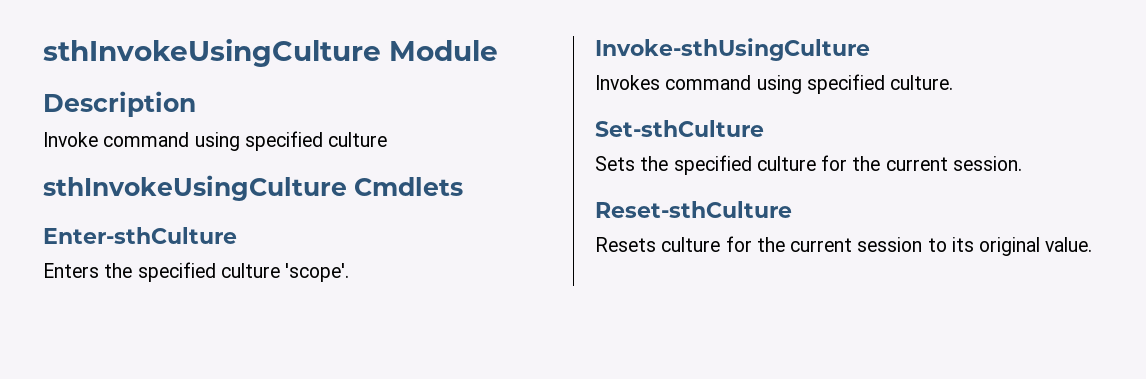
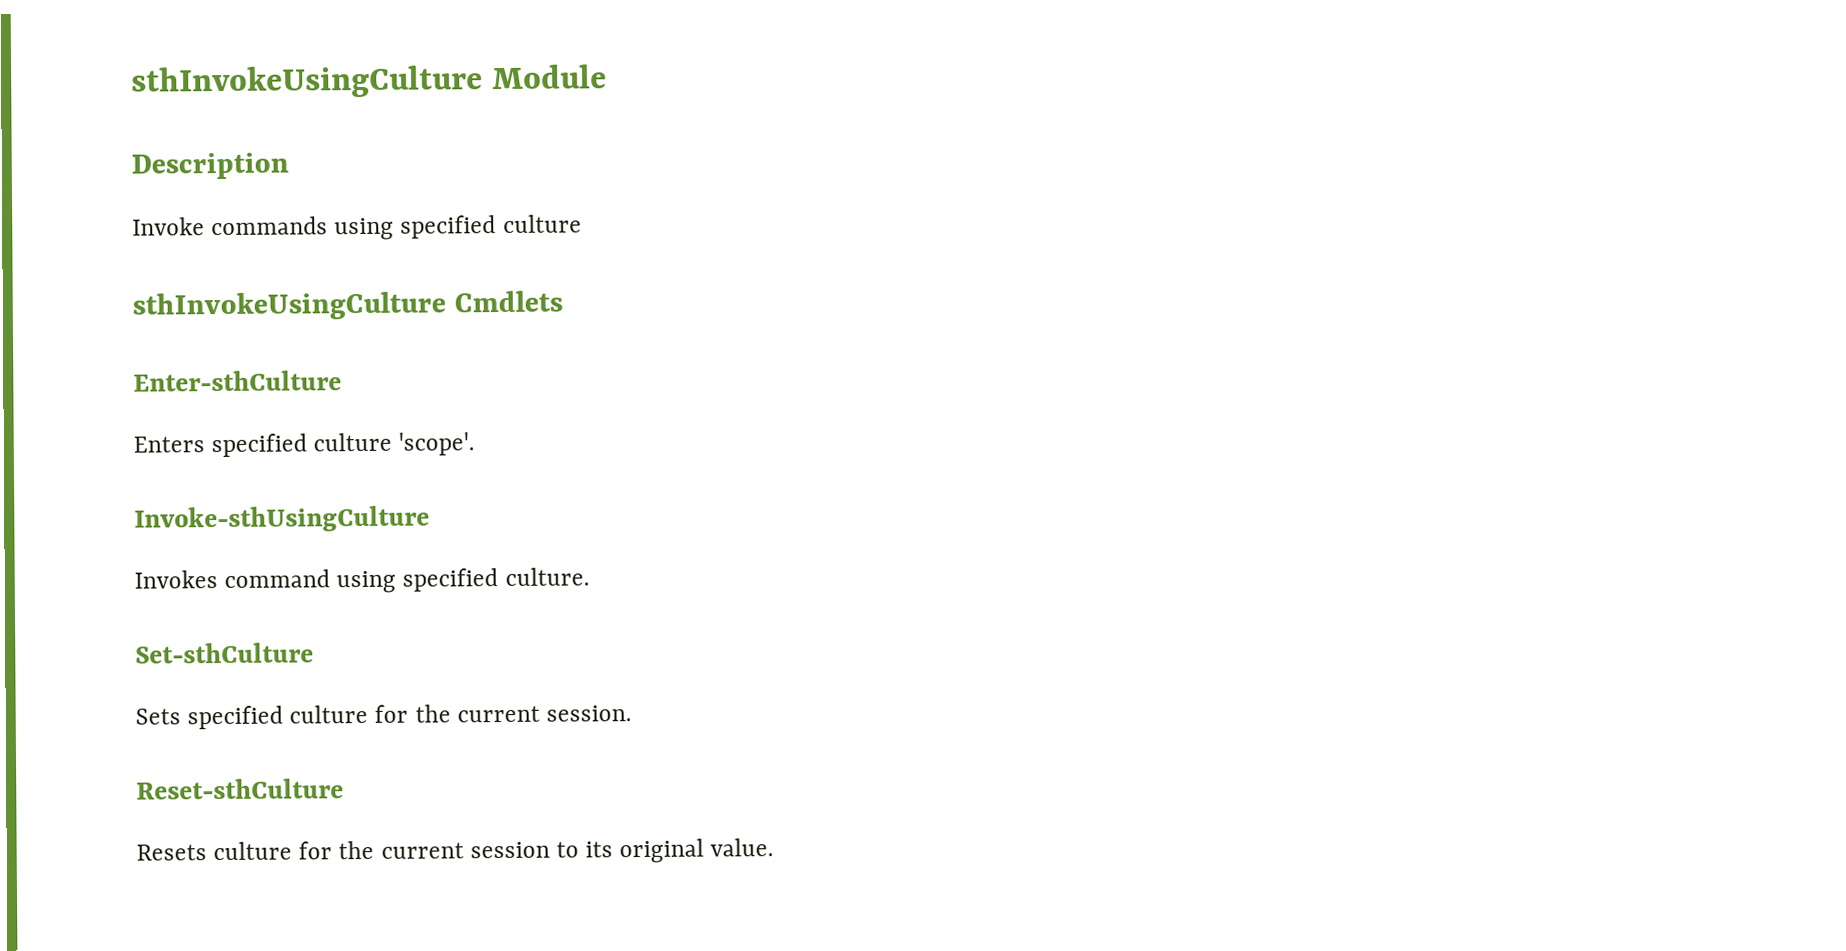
- Invoke command using specified culture
+ Invoke commands using specified culture
- Enters the specified culture 'scope'.
+ Enters specified culture 'scope'.
- Sets the specified culture for the current session.
+ Sets specified culture for the current session.

